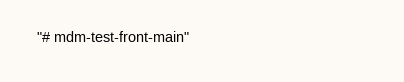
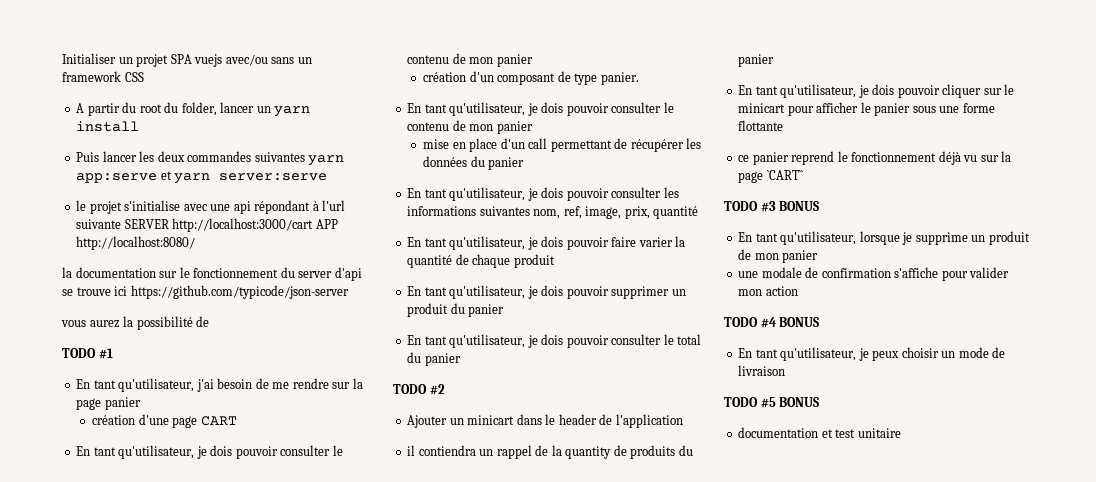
- "# mdm-test-front-main"
+ Initialiser un projet SPA vuejs avec/ou sans un framework CSS
+ A partir du root du folder, lancer un yarn install
+ Puis lancer les deux commandes suivantes yarn app:serve et yarn server:serve
+ le projet s'initialise avec une api répondant à l'url suivante SERVER http://localhost:3000/cart APP http://localhost:8080/
+ la documentation sur le fonctionnement du server d'api se trouve ici https://github.com/typicode/json-server
+ vous aurez la possibilité de
+ TODO #1
+ En tant qu'utilisateur, j'ai besoin de me rendre sur la page panier
+ création d'une page CART
+ En tant qu'utilisateur, je dois pouvoir consulter le contenu de mon panier
+ création d'un composant de type panier.
+ En tant qu'utilisateur, je dois pouvoir consulter le contenu de mon panier
+ mise en place d'un call permettant de récupérer les données du panier
+ En tant qu'utilisateur, je dois pouvoir consulter les informations suivantes nom, ref, image, prix, quantité
+ En tant qu'utilisateur, je dois pouvoir faire varier la quantité de chaque produit
+ En tant qu'utilisateur, je dois pouvoir supprimer un produit du panier
+ En tant qu'utilisateur, je dois pouvoir consulter le total du panier
+ TODO #2
+ Ajouter un minicart dans le header de l'application
+ il contiendra un rappel de la quantity de produits du panier
+ En tant qu'utilisateur, je dois pouvoir cliquer sur le minicart pour afficher le panier sous une forme flottante
+ ce panier reprend le fonctionnement déjà vu sur la page `CART``
+ TODO #3 BONUS
+ En tant qu'utilisateur, lorsque je supprime un produit de mon panier
+ une modale de confirmation s'affiche pour valider mon action
+ TODO #4 BONUS
+ En tant qu'utilisateur, je peux choisir un mode de livraison
+ TODO #5 BONUS
+ documentation et test unitaire

